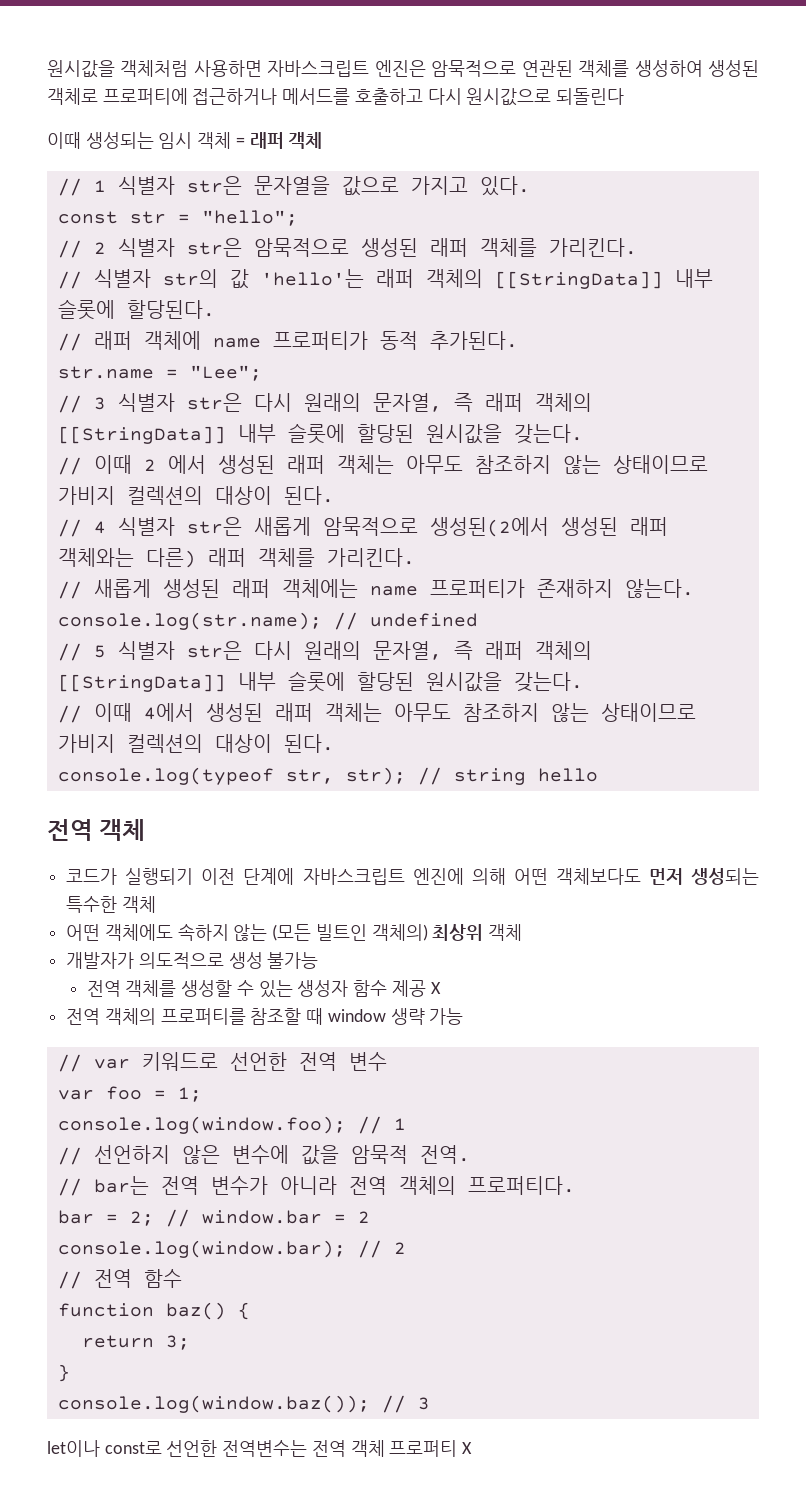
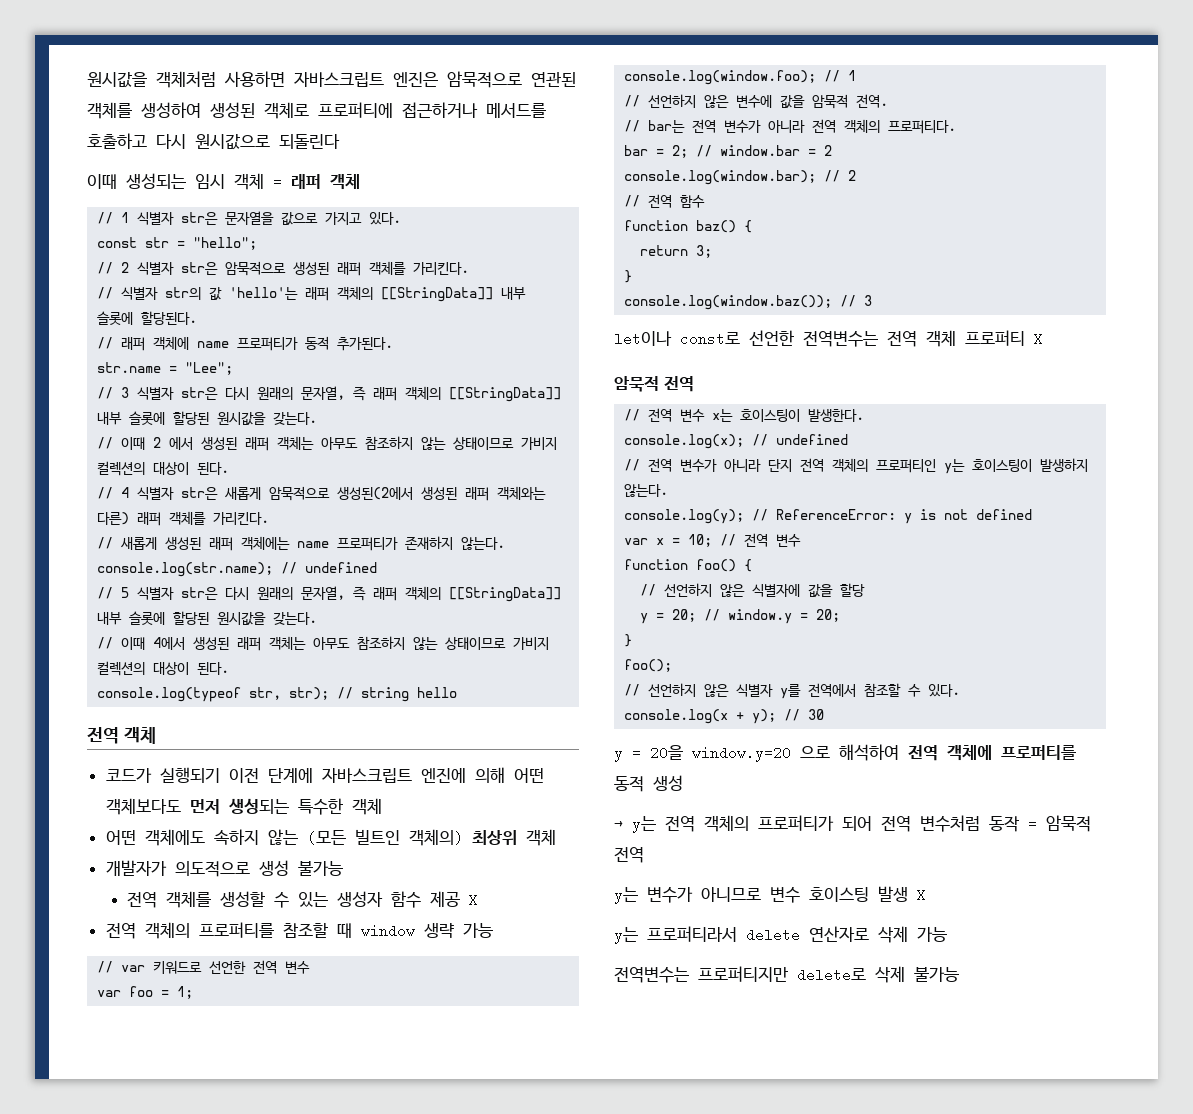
  let이나 const로 선언한 전역변수는 전역 객체 프로퍼티 X
+ 암묵적 전역
+ // 전역 변수 x는 호이스팅이 발생한다.
+ console.log(x); // undefined
+ // 전역 변수가 아니라 단지 전역 객체의 프로퍼티인 y는 호이스팅이 발생하지 않는다.
+ console.log(y); // ReferenceError: y is not defined
+ var x = 10; // 전역 변수
+ function foo() {
+ // 선언하지 않은 식별자에 값을 할당
+ y = 20; // window.y = 20;
+ }
+ foo();
+ // 선언하지 않은 식별자 y를 전역에서 참조할 수 있다.
+ console.log(x + y); // 30
+ y = 20을 window.y=20 으로 해석하여 전역 객체에 프로퍼티를 동적 생성
+ → y는 전역 객체의 프로퍼티가 되어 전역 변수처럼 동작 = 암묵적 전역
+ y는 변수가 아니므로 변수 호이스팅 발생 X
+ y는 프로퍼티라서 delete 연산자로 삭제 가능
+ 전역변수는 프로퍼티지만 delete로 삭제 불가능

